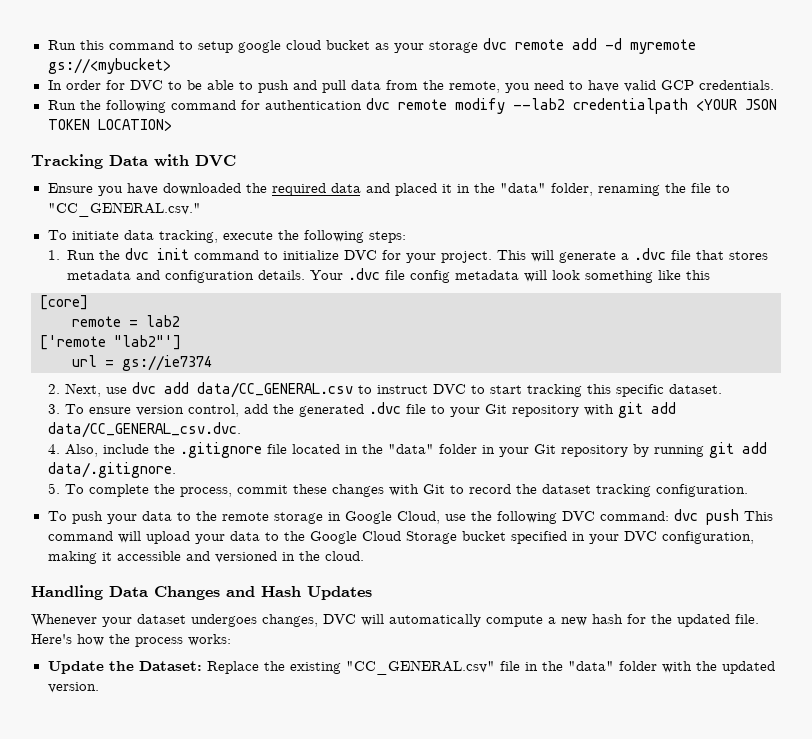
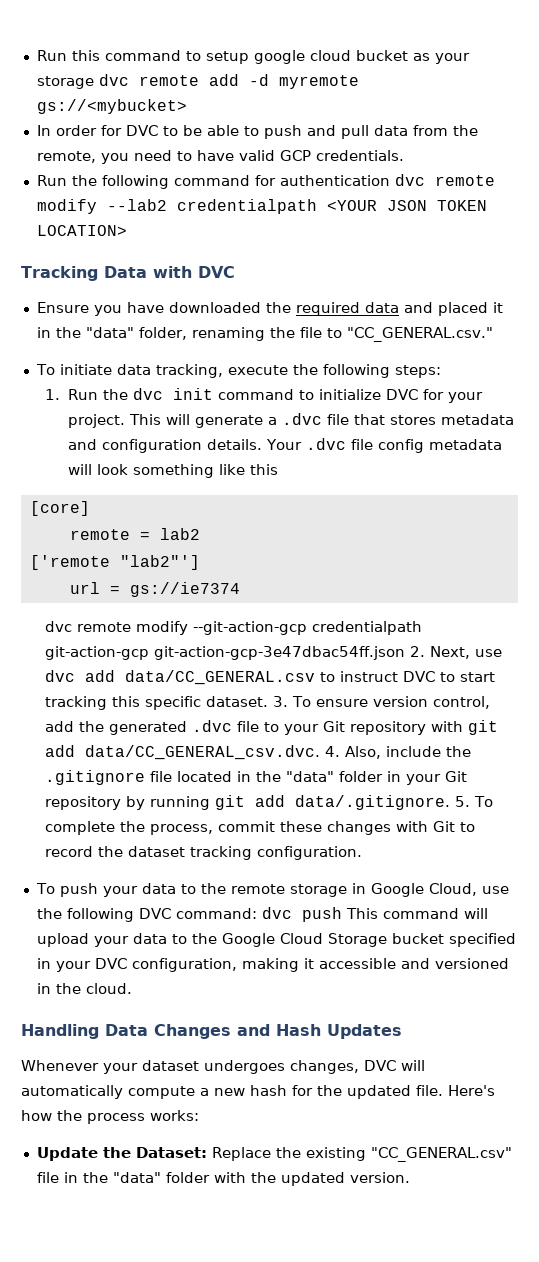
- 2. Next, use dvc add data/CC_GENERAL.csv to instruct DVC to start tracking this specific dataset.
- 3. To ensure version control, add the generated .dvc file to your Git repository with git add data/CC_GENERAL_csv.dvc.
- 4. Also, include the .gitignore file located in the "data" folder in your Git repository by running git add data/.gitignore.
- 5. To complete the process, commit these changes with Git to record the dataset tracking configuration.
+ dvc remote modify --git-action-gcp credentialpath git-action-gcp git-action-gcp-3e47dbac54ff.json 2. Next, use dvc add data/CC_GENERAL.csv to instruct DVC to start tracking this specific dataset. 3. To ensure version control, add the generated .dvc file to your Git repository with git add data/CC_GENERAL_csv.dvc. 4. Also, include the .gitignore file located in the "data" folder in your Git repository by running git add data/.gitignore. 5. To complete the process, commit these changes with Git to record the dataset tracking configuration.

